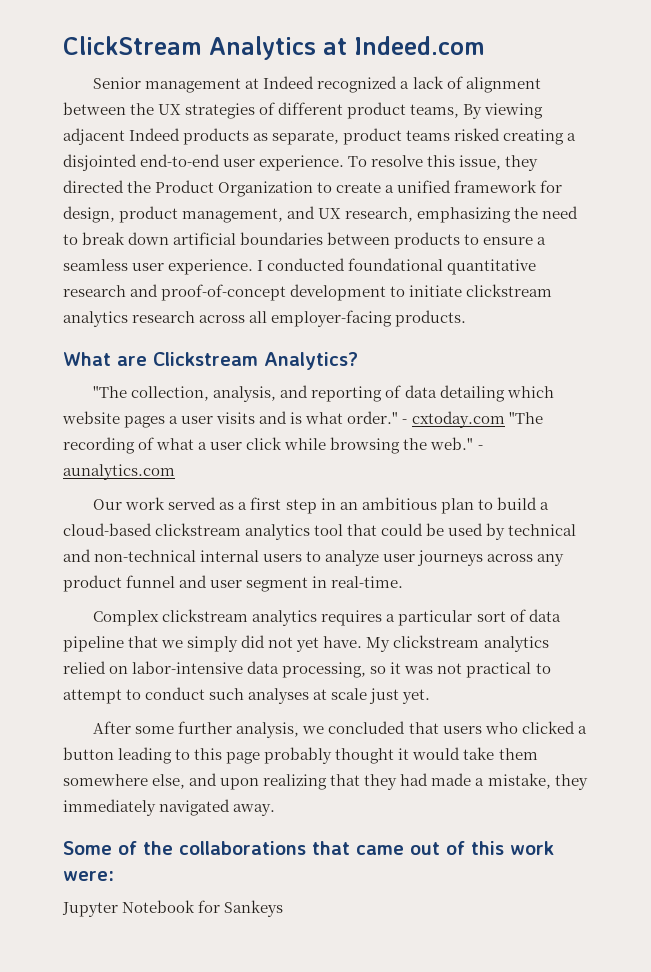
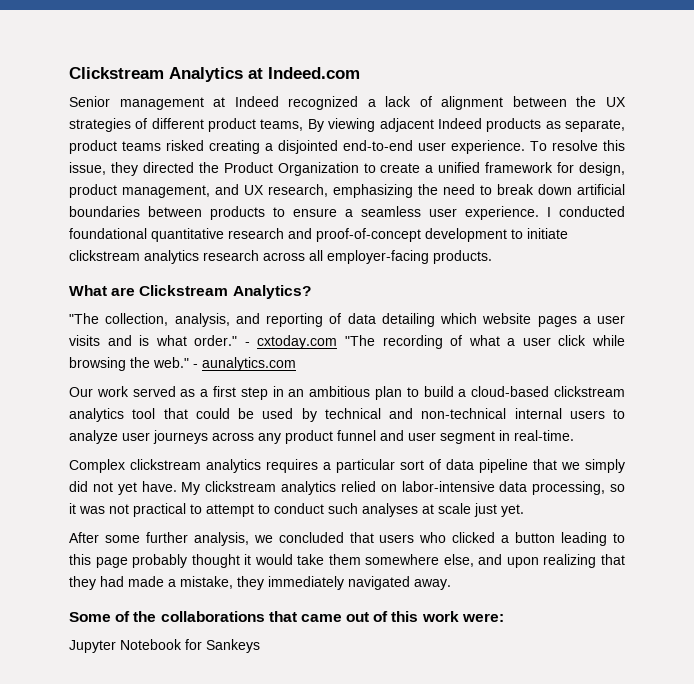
- ClickStream Analytics at Indeed.com
+ Clickstream Analytics at Indeed.com

